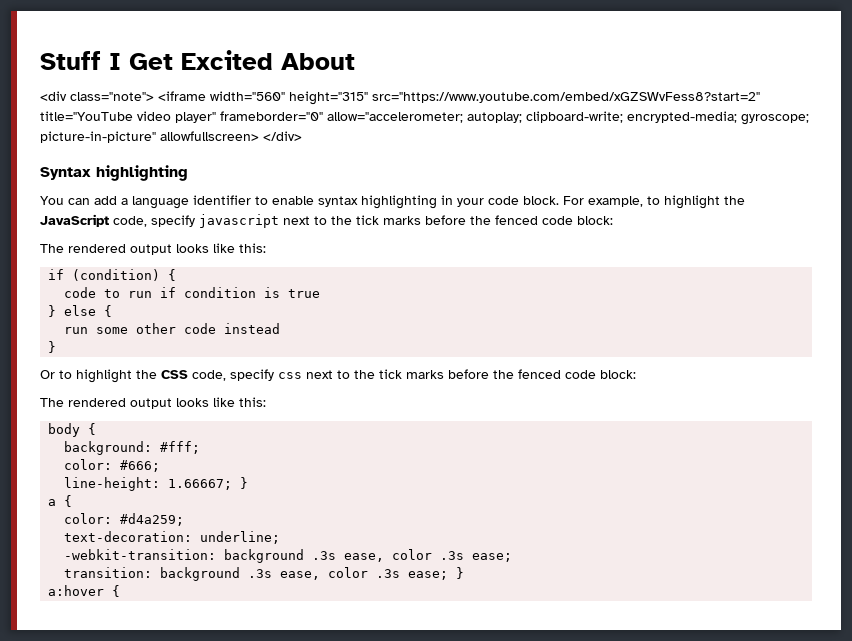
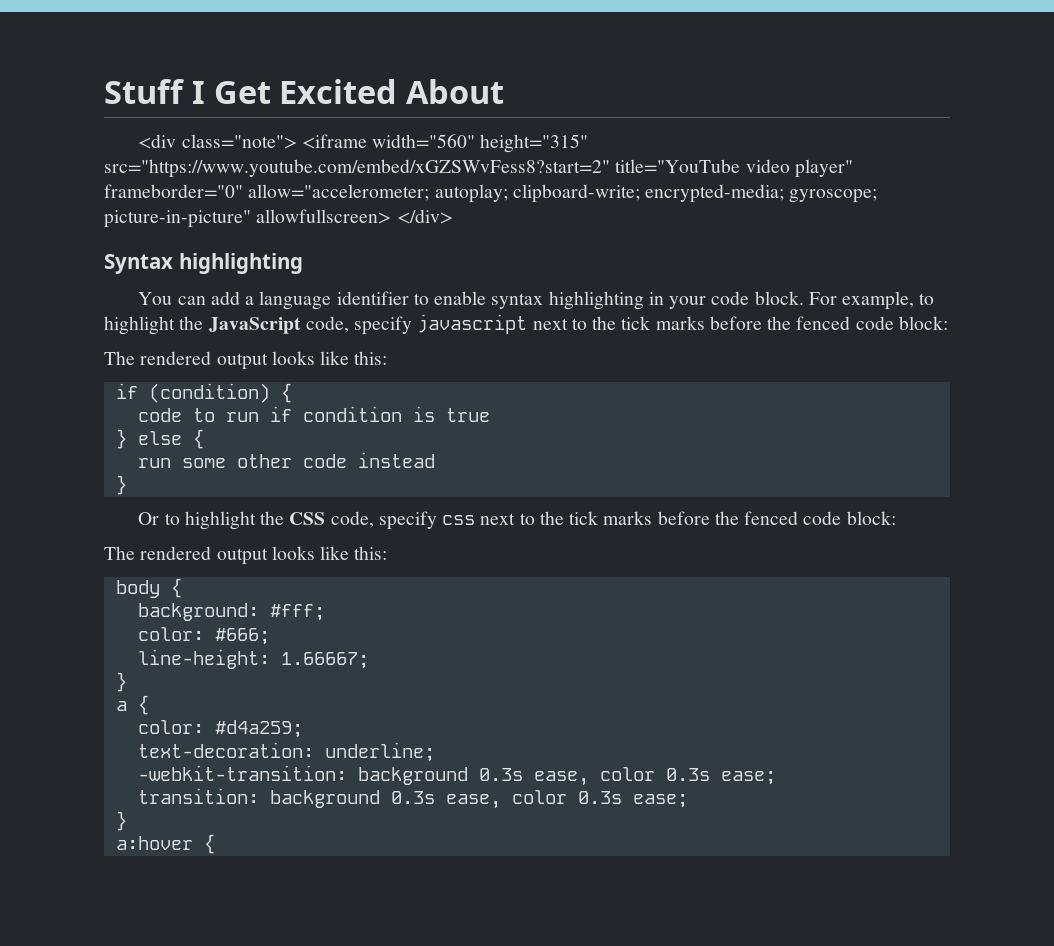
- line-height: 1.66667; }
+ line-height: 1.66667;
+ }
- -webkit-transition: background .3s ease, color .3s ease;
+ -webkit-transition: background 0.3s ease, color 0.3s ease;
- transition: background .3s ease, color .3s ease; }
+ transition: background 0.3s ease, color 0.3s ease;
+ }

